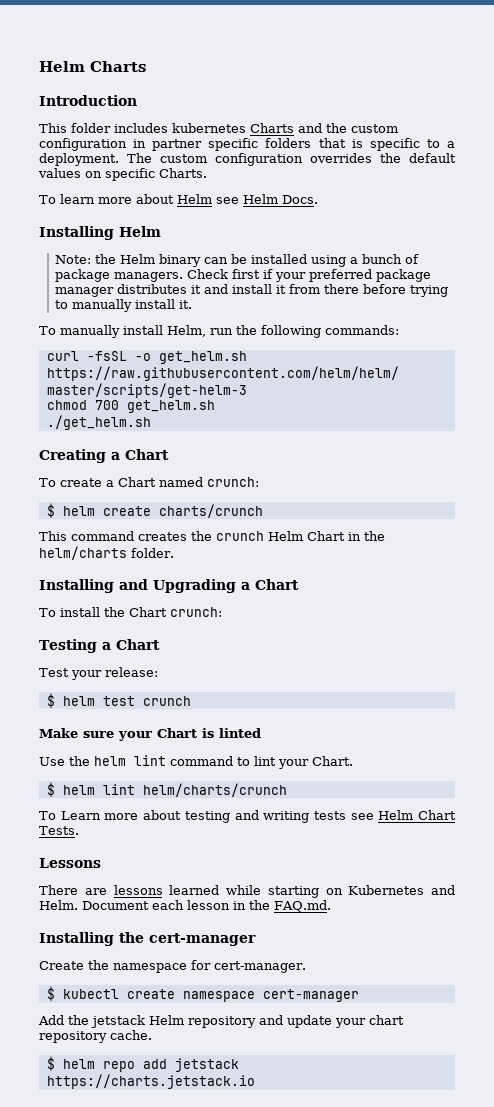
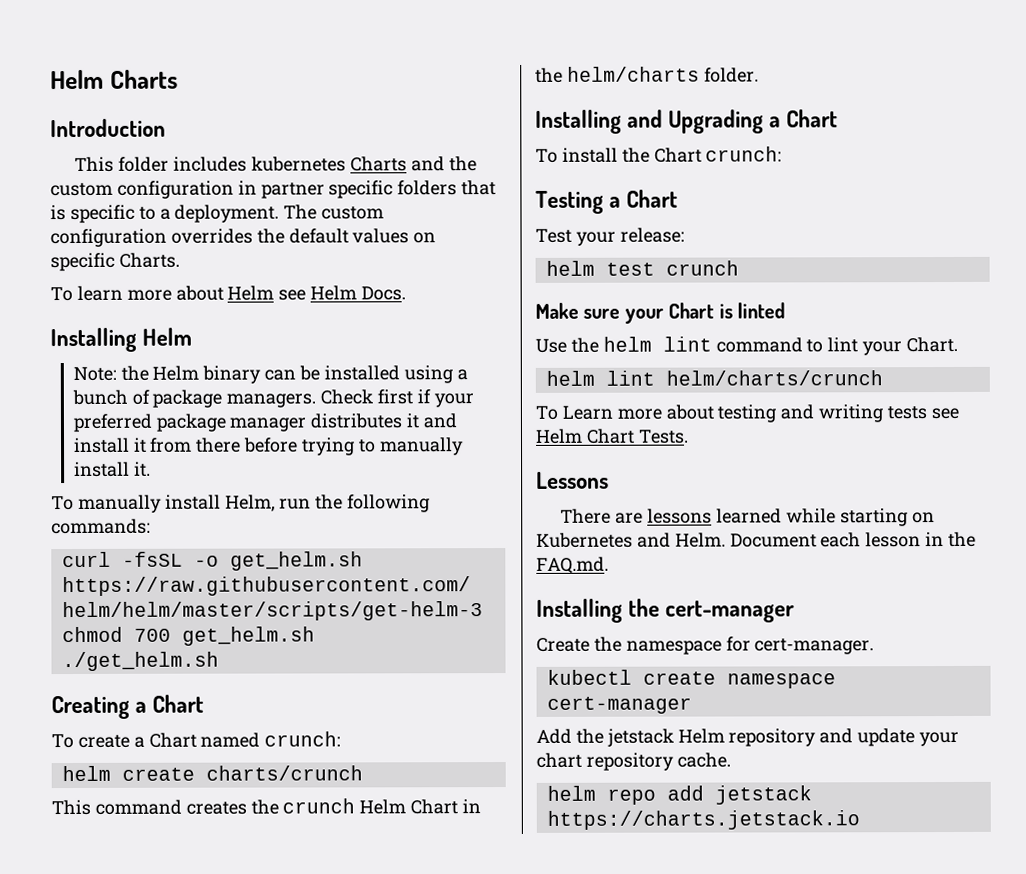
- $ helm create charts/crunch
+ helm create charts/crunch
- $ helm test crunch
+ helm test crunch
- $ helm lint helm/charts/crunch
+ helm lint helm/charts/crunch
- $ kubectl create namespace cert-manager
+ kubectl create namespace cert-manager
- $ helm repo add jetstack https://charts.jetstack.io
+ helm repo add jetstack https://charts.jetstack.io

